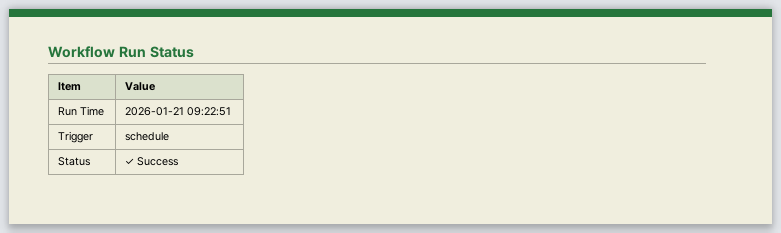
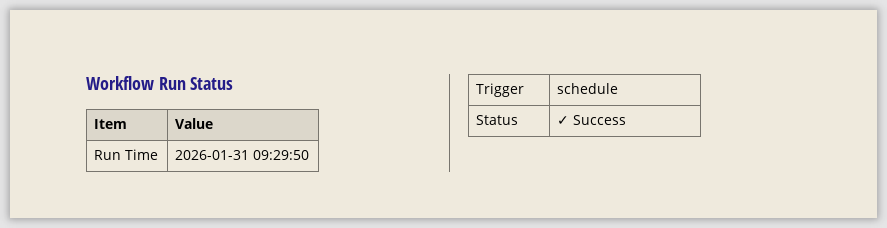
- Run Time | 2026-01-21 09:22:51
+ Run Time | 2026-01-31 09:29:50

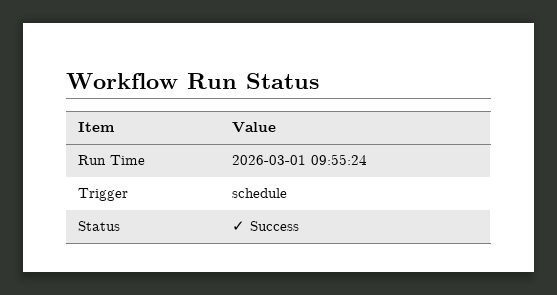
- Run Time | 2026-01-31 09:29:50
+ Run Time | 2026-03-01 09:55:24

